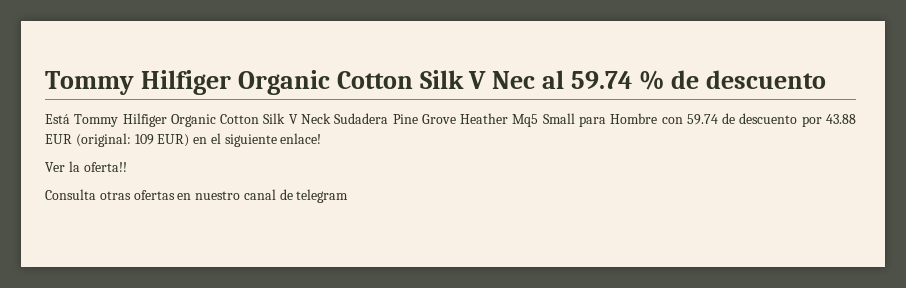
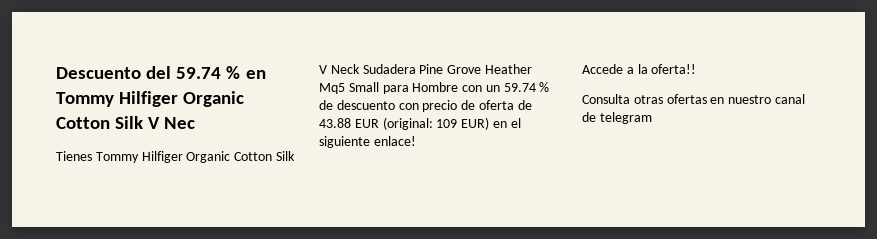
- Tommy Hilfiger Organic Cotton Silk V Nec al 59.74 % de descuento
- Está Tommy Hilfiger Organic Cotton Silk V Neck Sudadera Pine Grove Heather Mq5 Small para Hombre con 59.74 de descuento por 43.88 EUR (original: 109 EUR) en el siguiente enlace!
+ Descuento del 59.74 % en Tommy Hilfiger Organic Cotton Silk V Nec
+ Tienes Tommy Hilfiger Organic Cotton Silk V Neck Sudadera Pine Grove Heather Mq5 Small para Hombre con un 59.74 % de descuento con precio de oferta de 43.88 EUR (original: 109 EUR) en el siguiente enlace!
- Ver la oferta!!
+ Accede a la oferta!!

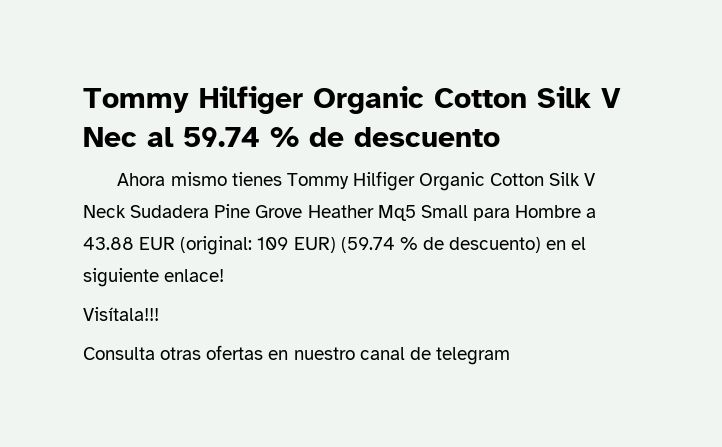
- Descuento del 59.74 % en Tommy Hilfiger Organic Cotton Silk V Nec
- Tienes Tommy Hilfiger Organic Cotton Silk V Neck Sudadera Pine Grove Heather Mq5 Small para Hombre con un 59.74 % de descuento con precio de oferta de 43.88 EUR (original: 109 EUR) en el siguiente enlace!
+ Tommy Hilfiger Organic Cotton Silk V Nec al 59.74 % de descuento
+ Ahora mismo tienes Tommy Hilfiger Organic Cotton Silk V Neck Sudadera Pine Grove Heather Mq5 Small para Hombre a 43.88 EUR (original: 109 EUR) (59.74 % de descuento) en el siguiente enlace!
- Accede a la oferta!!
+ Visítala!!!

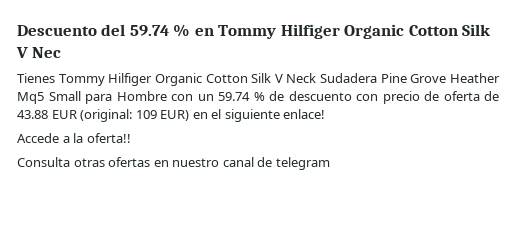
- Tommy Hilfiger Organic Cotton Silk V Nec al 59.74 % de descuento
- Ahora mismo tienes Tommy Hilfiger Organic Cotton Silk V Neck Sudadera Pine Grove Heather Mq5 Small para Hombre a 43.88 EUR (original: 109 EUR) (59.74 % de descuento) en el siguiente enlace!
+ Descuento del 59.74 % en Tommy Hilfiger Organic Cotton Silk V Nec
+ Tienes Tommy Hilfiger Organic Cotton Silk V Neck Sudadera Pine Grove Heather Mq5 Small para Hombre con un 59.74 % de descuento con precio de oferta de 43.88 EUR (original: 109 EUR) en el siguiente enlace!
- Visítala!!!
+ Accede a la oferta!!

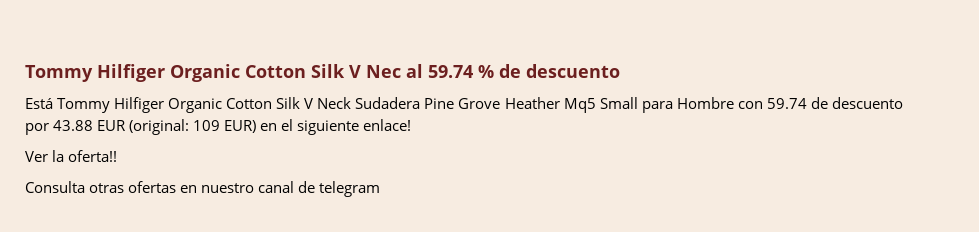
- Descuento del 59.74 % en Tommy Hilfiger Organic Cotton Silk V Nec
- Tienes Tommy Hilfiger Organic Cotton Silk V Neck Sudadera Pine Grove Heather Mq5 Small para Hombre con un 59.74 % de descuento con precio de oferta de 43.88 EUR (original: 109 EUR) en el siguiente enlace!
+ Tommy Hilfiger Organic Cotton Silk V Nec al 59.74 % de descuento
+ Está Tommy Hilfiger Organic Cotton Silk V Neck Sudadera Pine Grove Heather Mq5 Small para Hombre con 59.74 de descuento por 43.88 EUR (original: 109 EUR) en el siguiente enlace!
- Accede a la oferta!!
+ Ver la oferta!!

